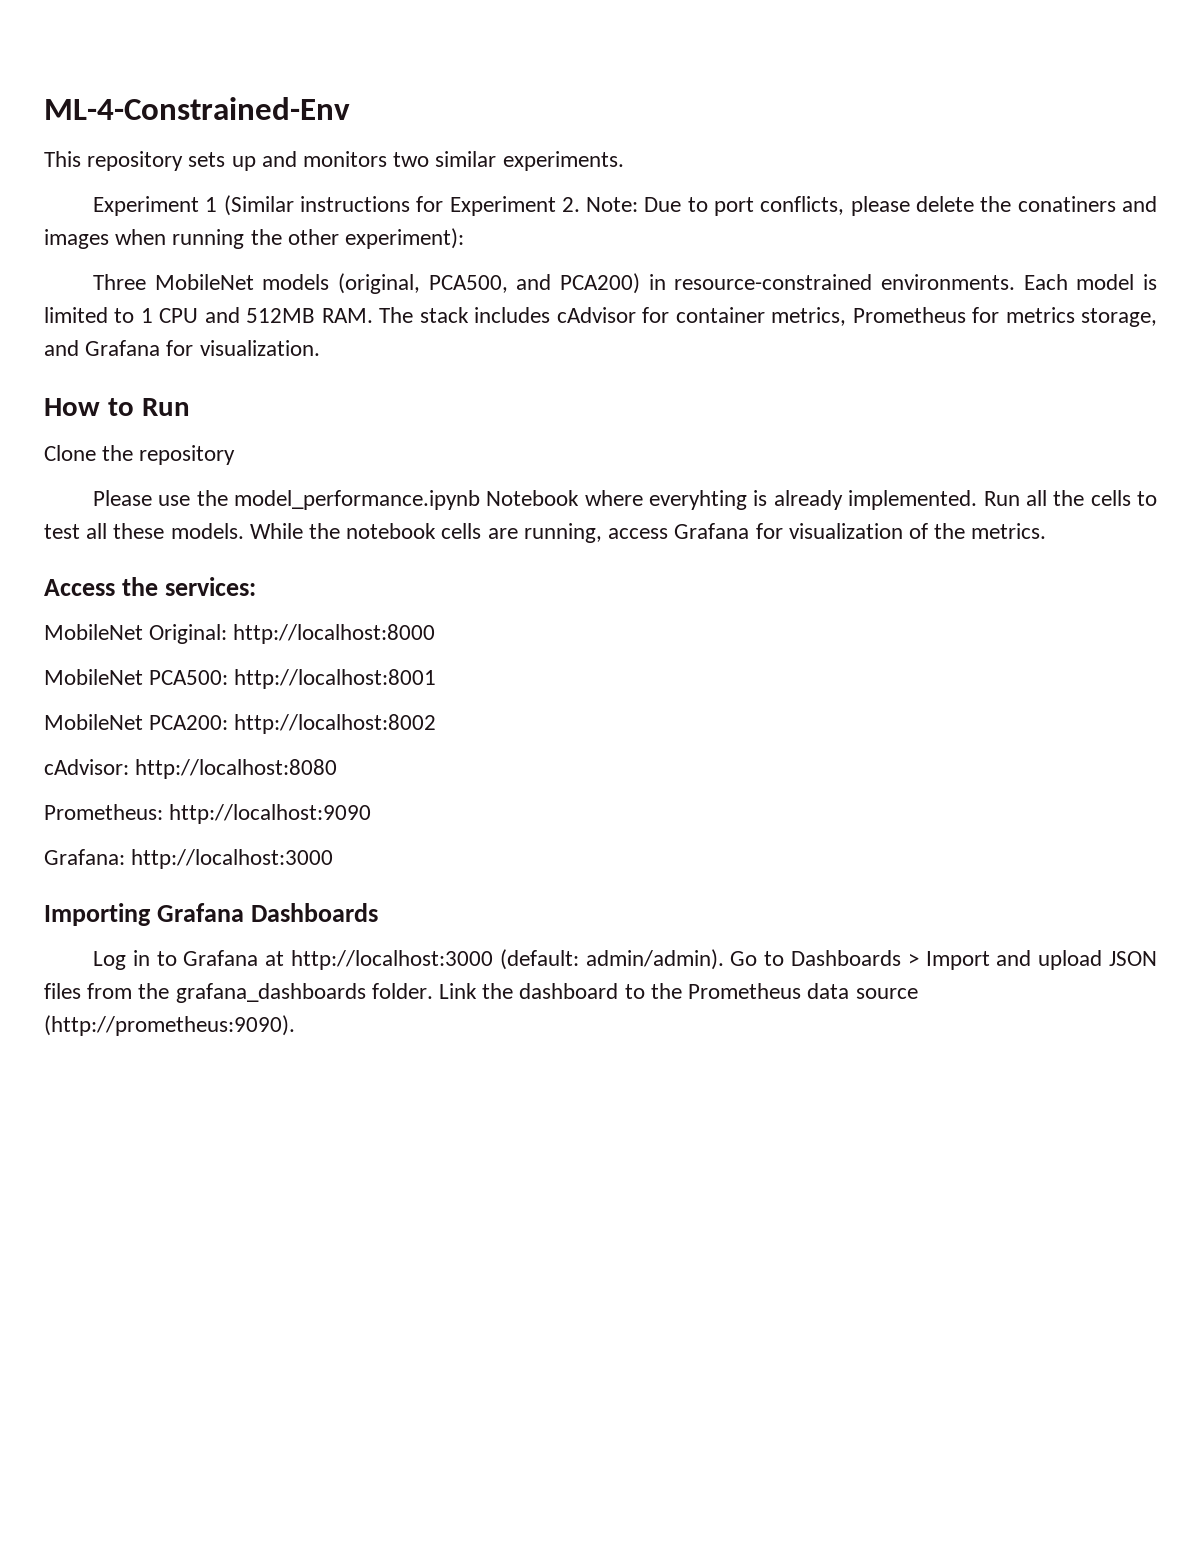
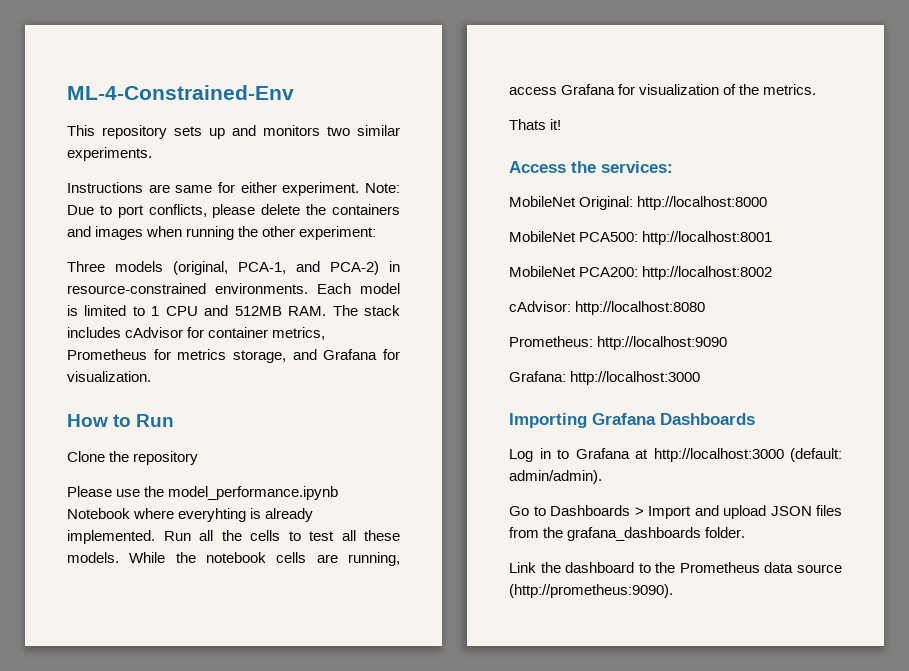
- Experiment 1 (Similar instructions for Experiment 2. Note: Due to port conflicts, please delete the conatiners and images when running the other experiment):
+ Instructions are same for either experiment. Note: Due to port conflicts, please delete the containers and images when running the other experiment:
- Three MobileNet models (original, PCA500, and PCA200) in resource-constrained environments.
+ Three models (original, PCA-1, and PCA-2) in resource-constrained environments.
+ Thats it!
- Log in to Grafana at http://localhost:3000 (default: admin/admin). Go to Dashboards > Import and upload JSON files from the grafana_dashboards folder. Link the dashboard to the Prometheus data source (http://prometheus:9090).
+ Log in to Grafana at http://localhost:3000 (default: admin/admin).
+ Go to Dashboards > Import and upload JSON files from the grafana_dashboards folder.
+ Link the dashboard to the Prometheus data source (http://prometheus:9090).

